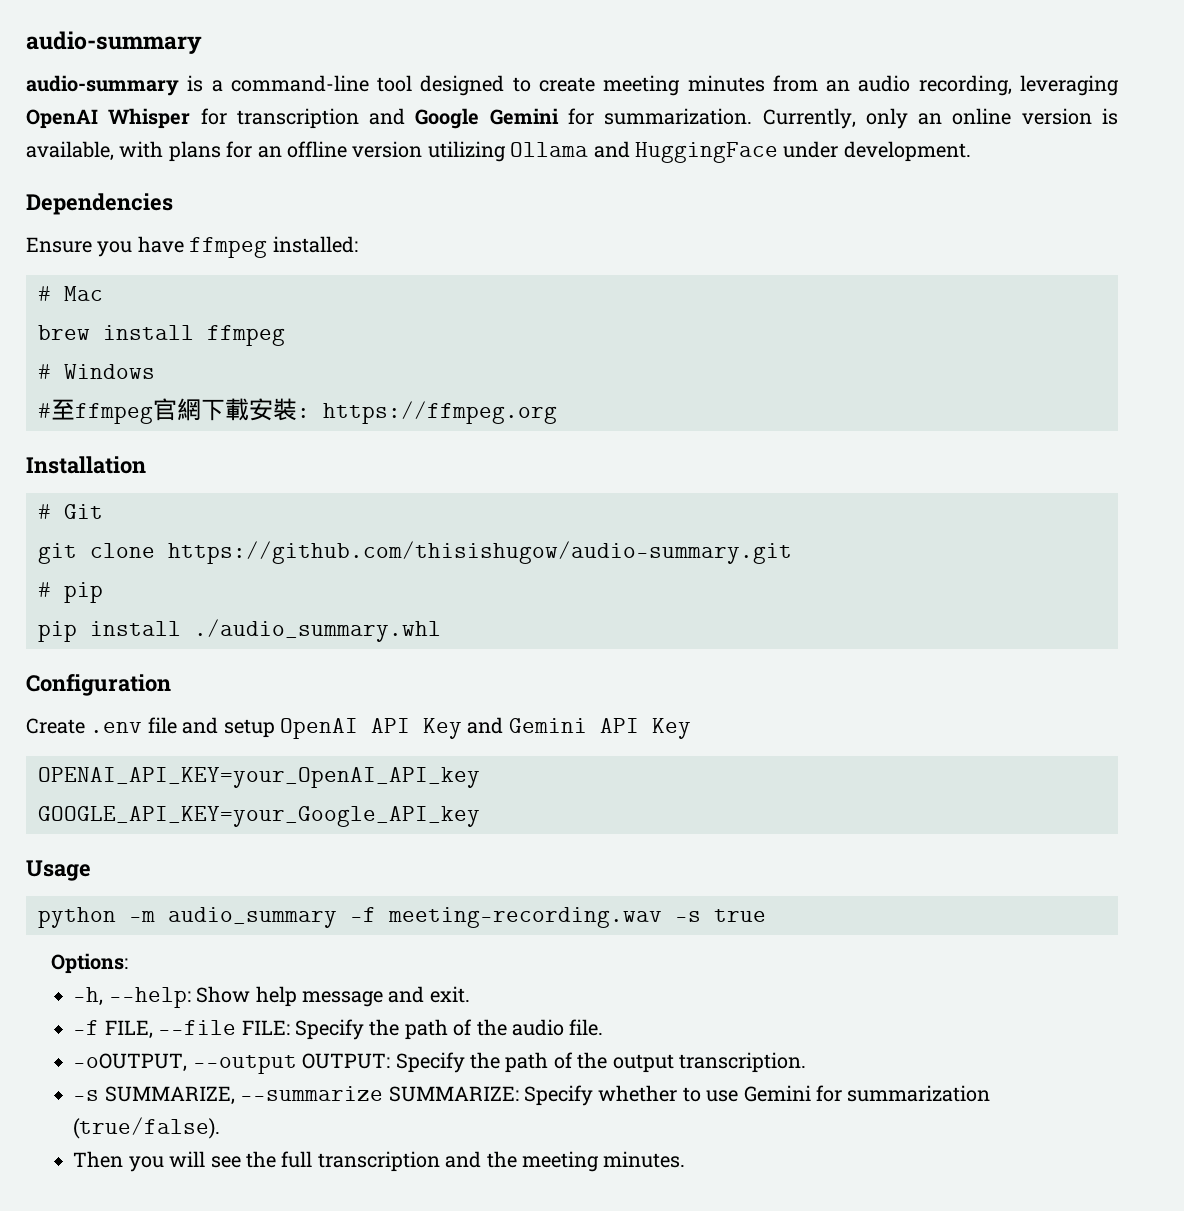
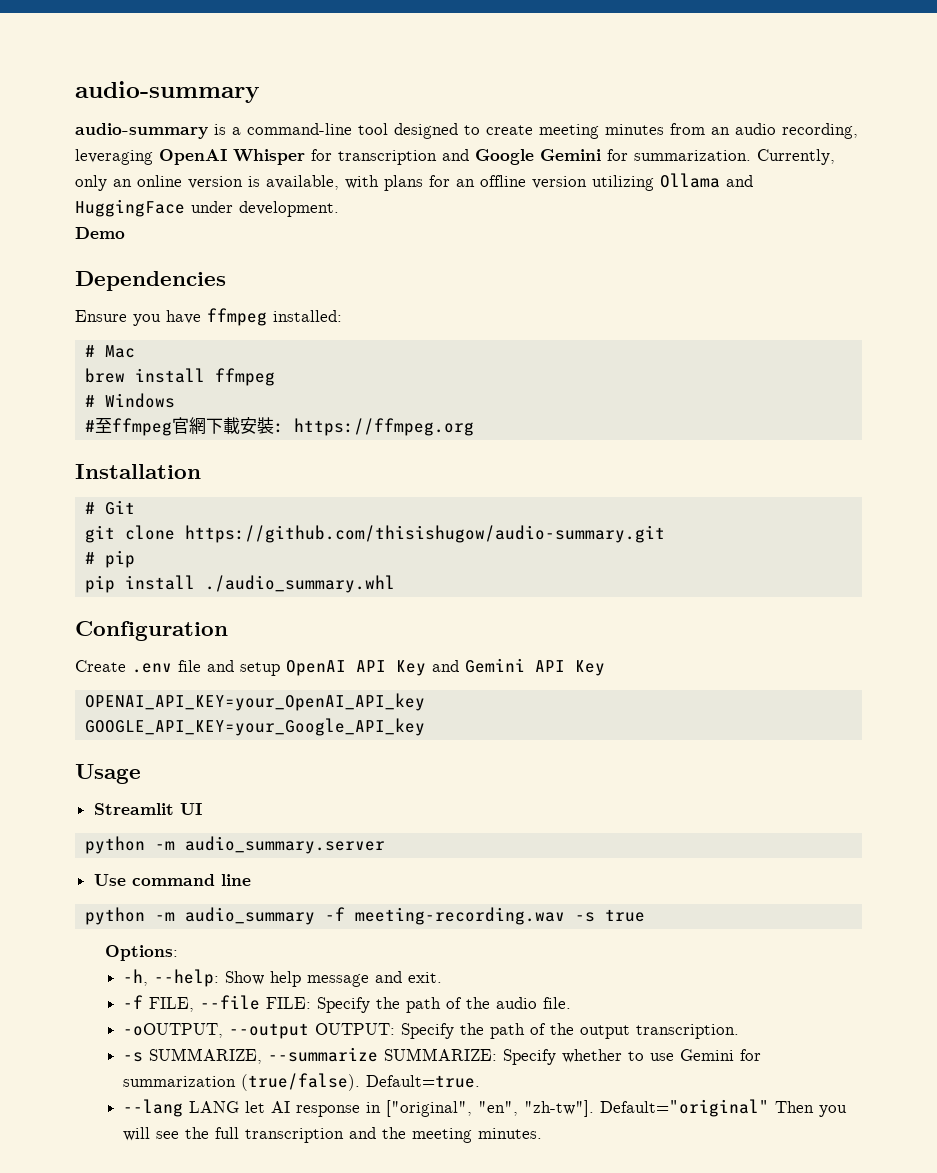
+ Demo
+ Streamlit UI
+ python -m audio_summary.server
+ Use command line
- -s SUMMARIZE, --summarize SUMMARIZE: Specify whether to use Gemini for summarization (true/false).
- Then you will see the full transcription and the meeting minutes.
+ -s SUMMARIZE, --summarize SUMMARIZE: Specify whether to use Gemini for summarization (true/false). Default=true.
+ --lang LANG let AI response in ["original", "en", "zh-tw"]. Default="original" Then you will see the full transcription and the meeting minutes.

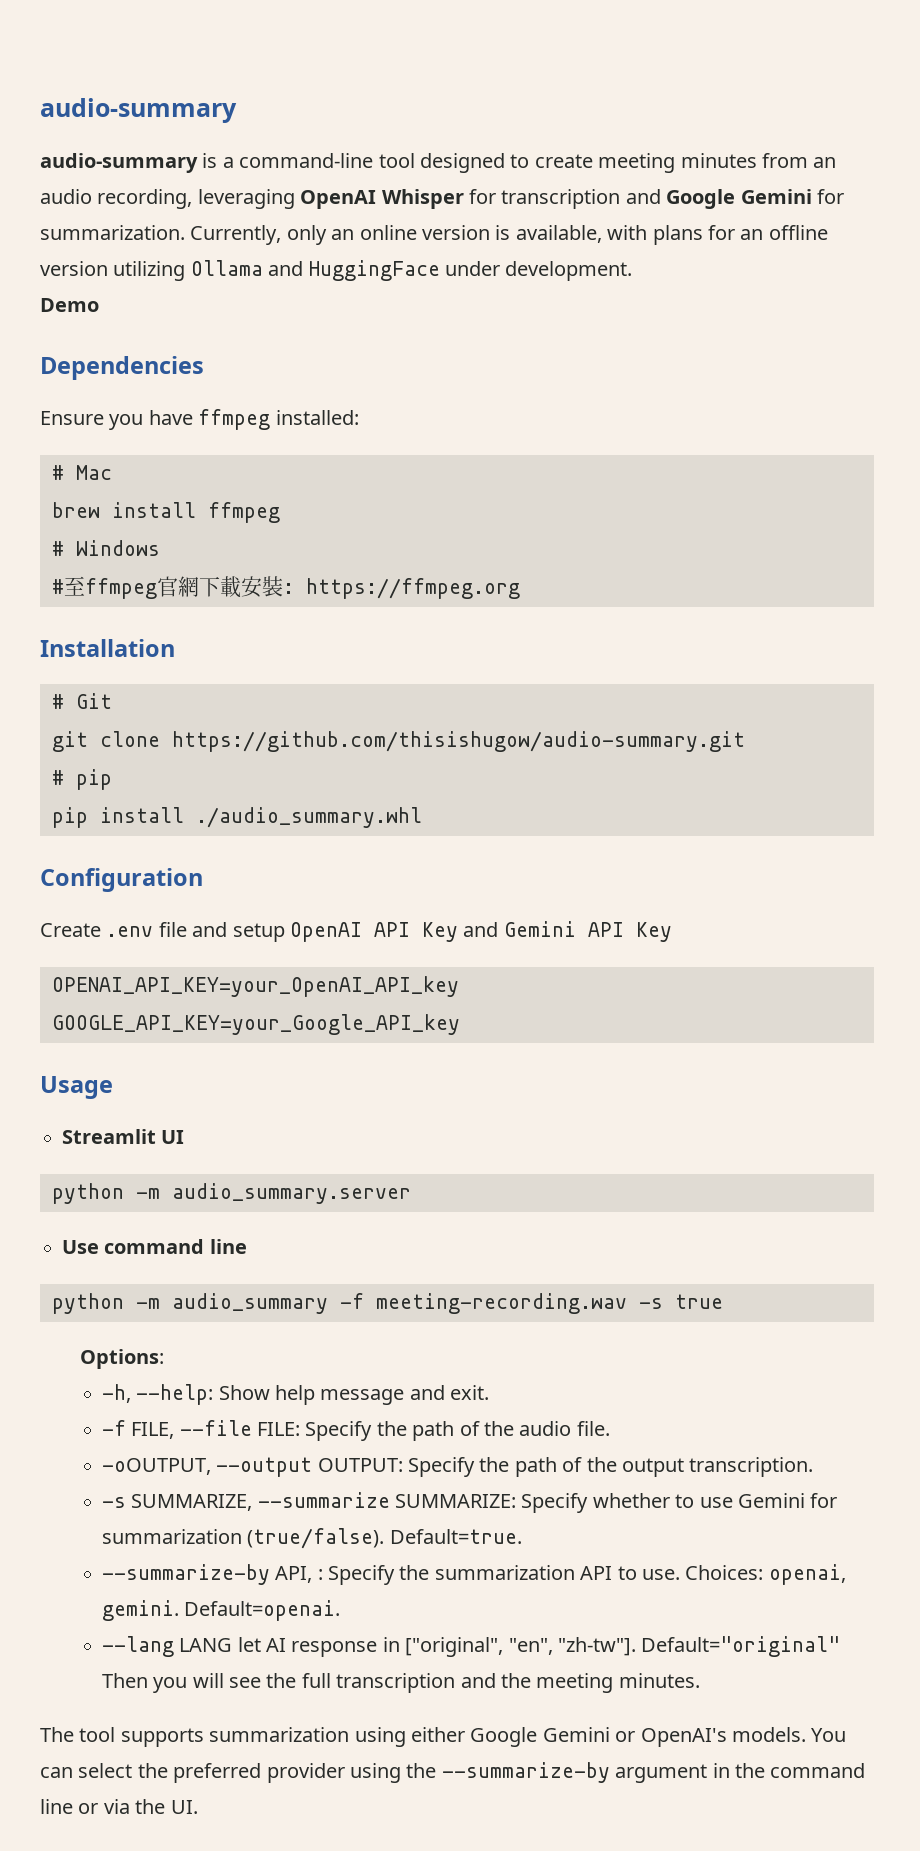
+ --summarize-by API, : Specify the summarization API to use. Choices: openai, gemini. Default=openai.
+ The tool supports summarization using either Google Gemini or OpenAI's models. You can select the preferred provider using the --summarize-by argument in the command line or via the UI.

